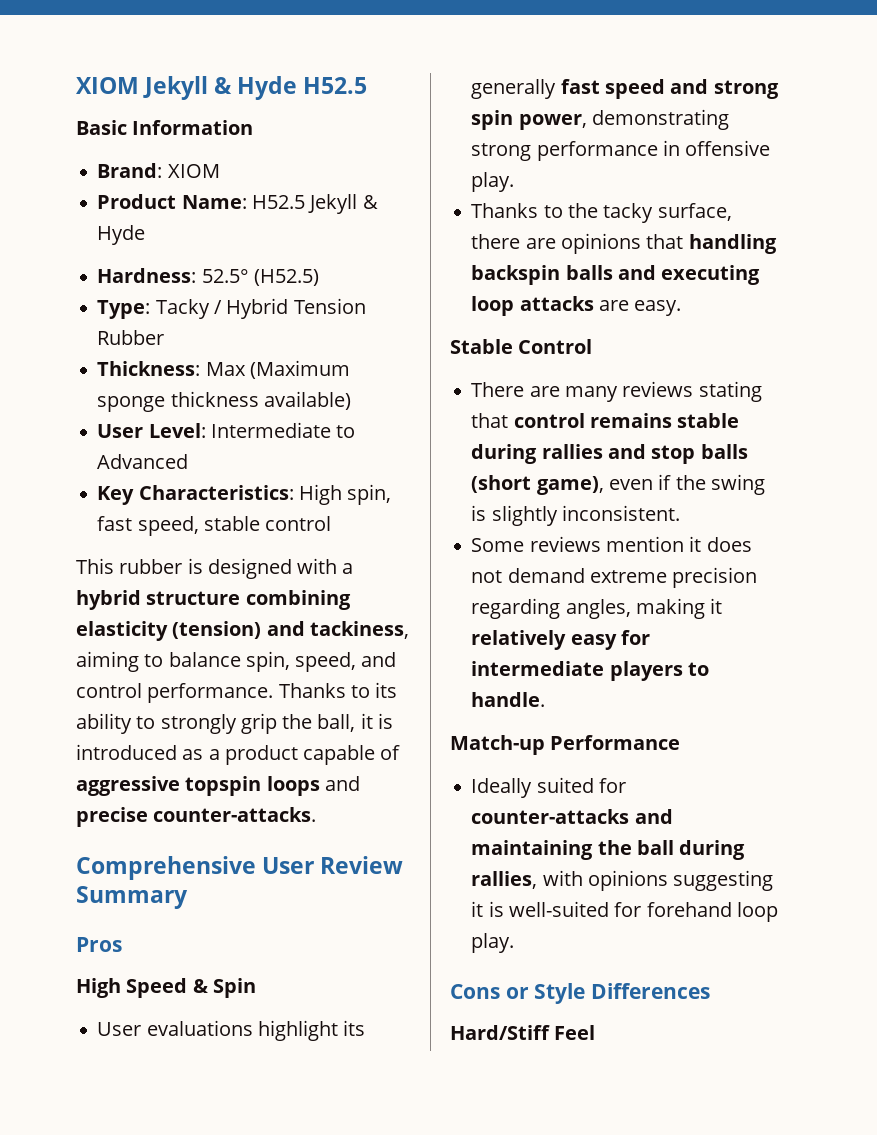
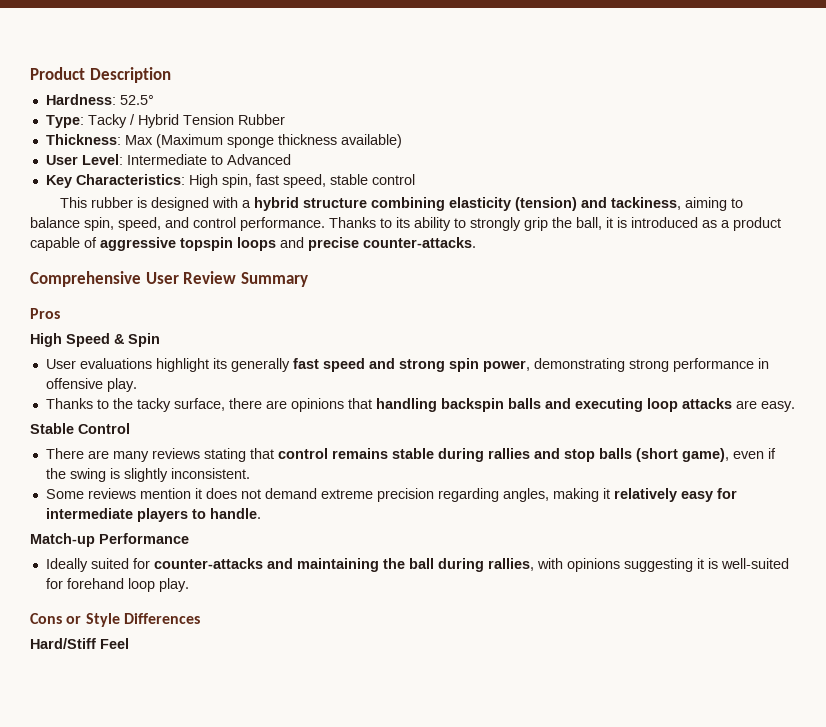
- XIOM Jekyll & Hyde H52.5
- Basic Information
- Brand: XIOM
- Product Name: H52.5 Jekyll & Hyde
+ Product Description
- Hardness: 52.5° (H52.5)
+ Hardness: 52.5°

